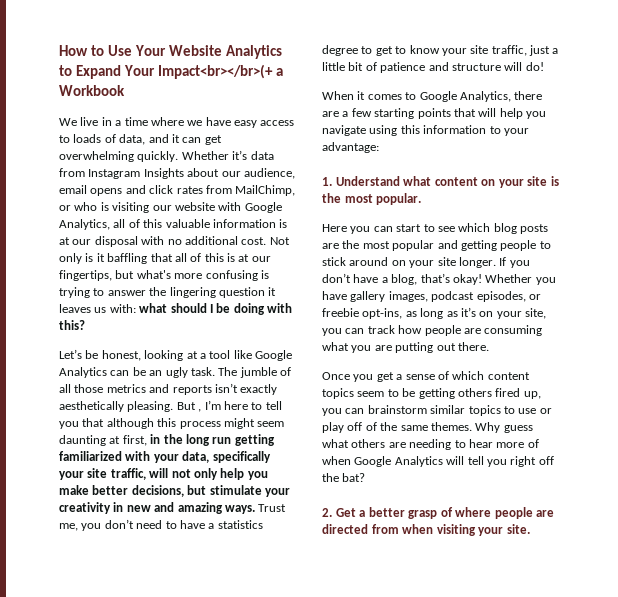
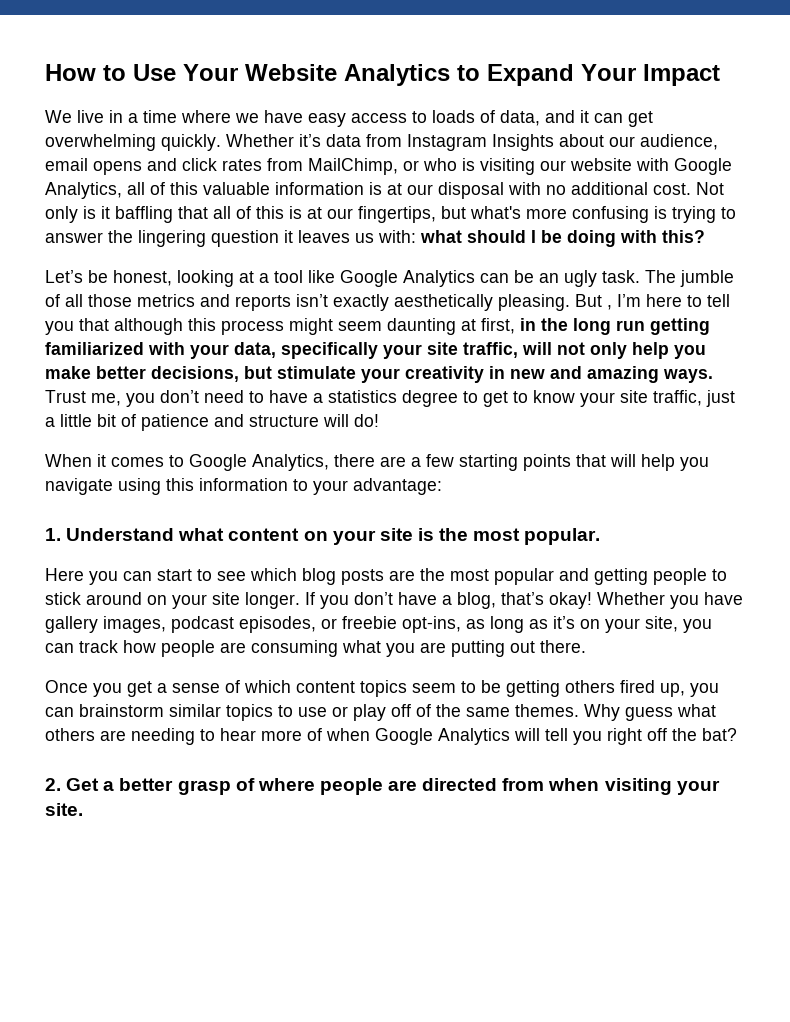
- How to Use Your Website Analytics to Expand Your Impact<br></br>(+ a Workbook
+ How to Use Your Website Analytics to Expand Your Impact

